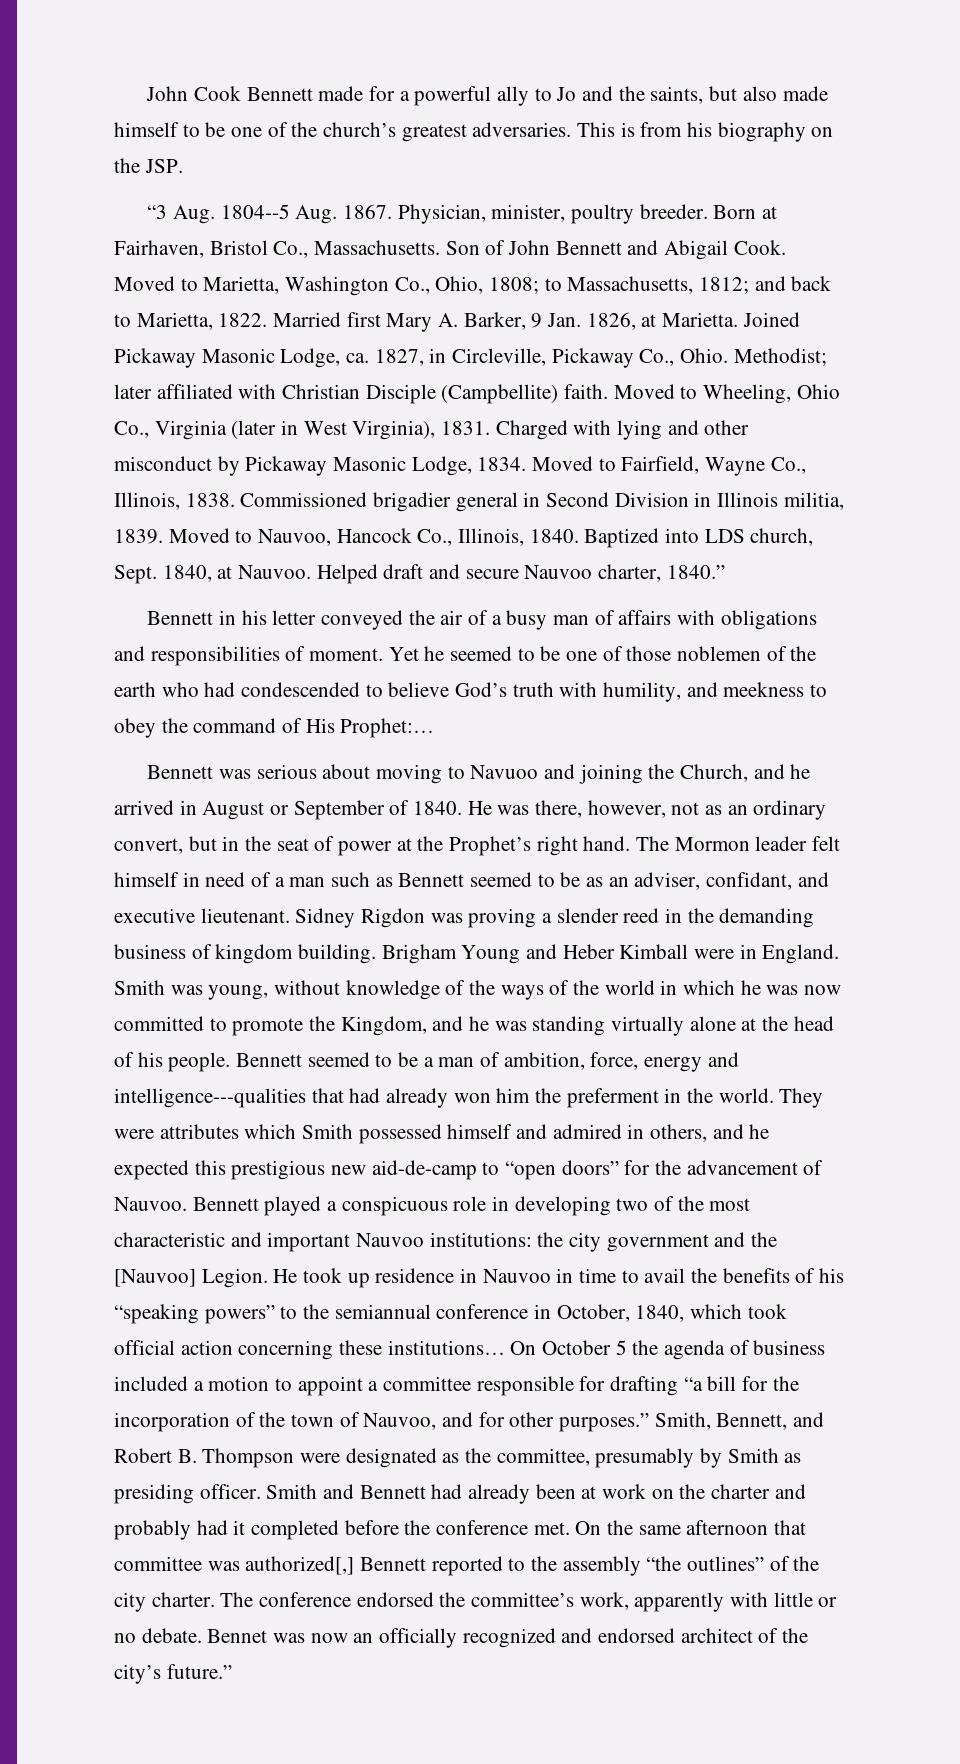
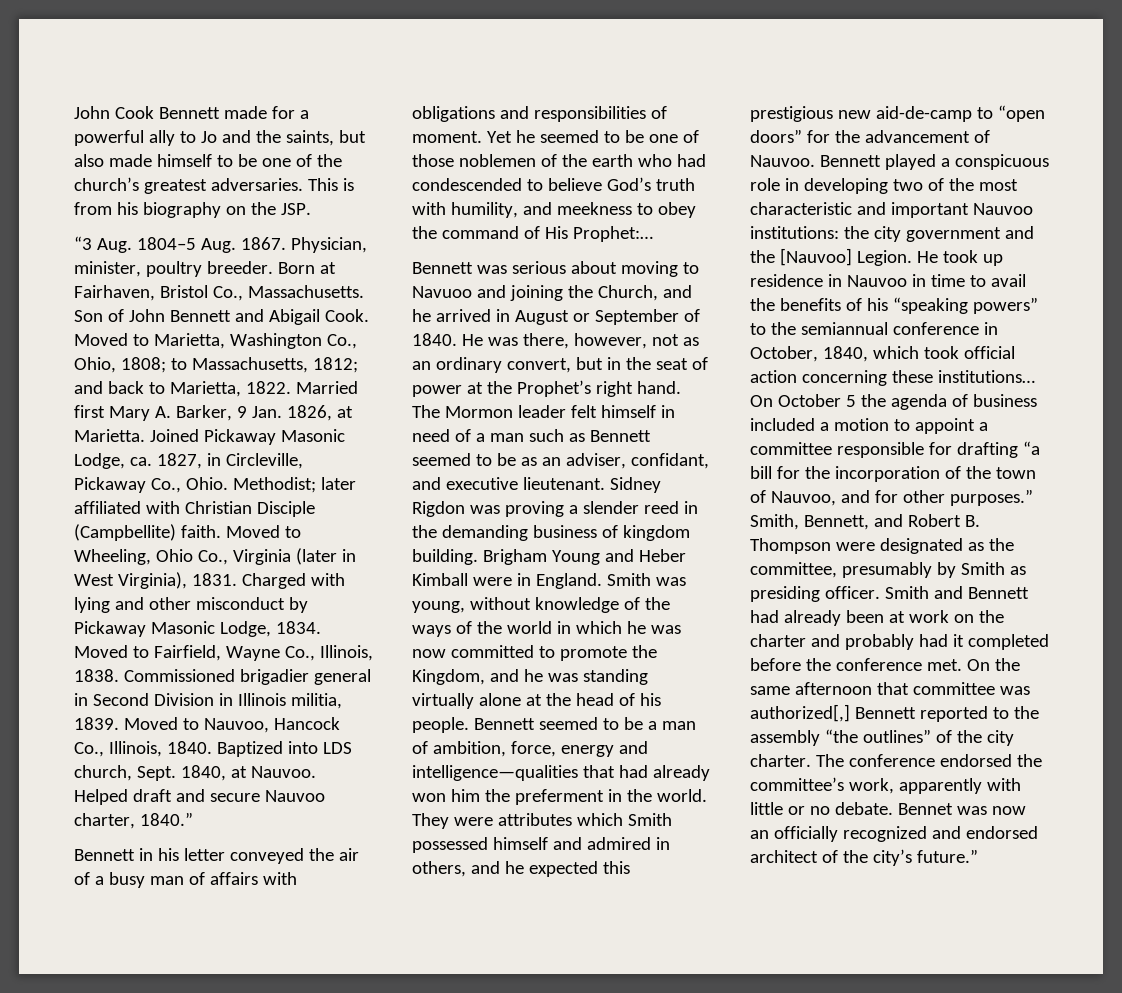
- “3 Aug. 1804--5 Aug. 1867.
+ “3 Aug. 1804–5 Aug. 1867.
- Bennett seemed to be a man of ambition, force, energy and intelligence---qualities that had already won him the preferment in the world.
+ Bennett seemed to be a man of ambition, force, energy and intelligence—qualities that had already won him the preferment in the world.

